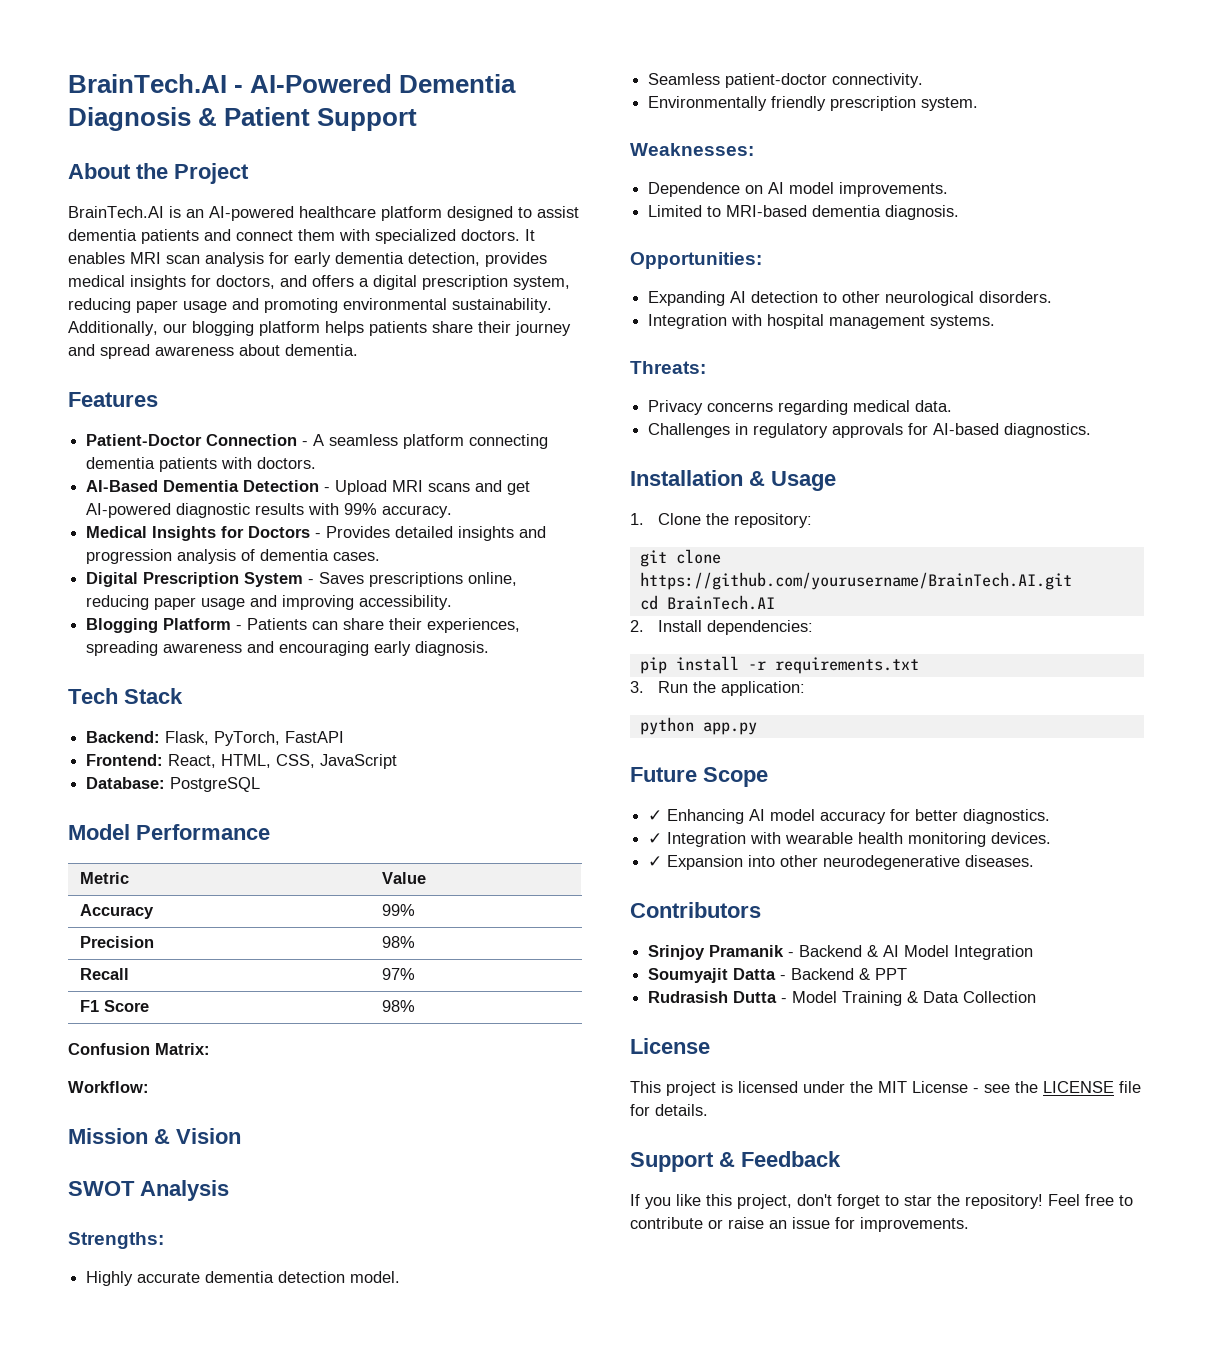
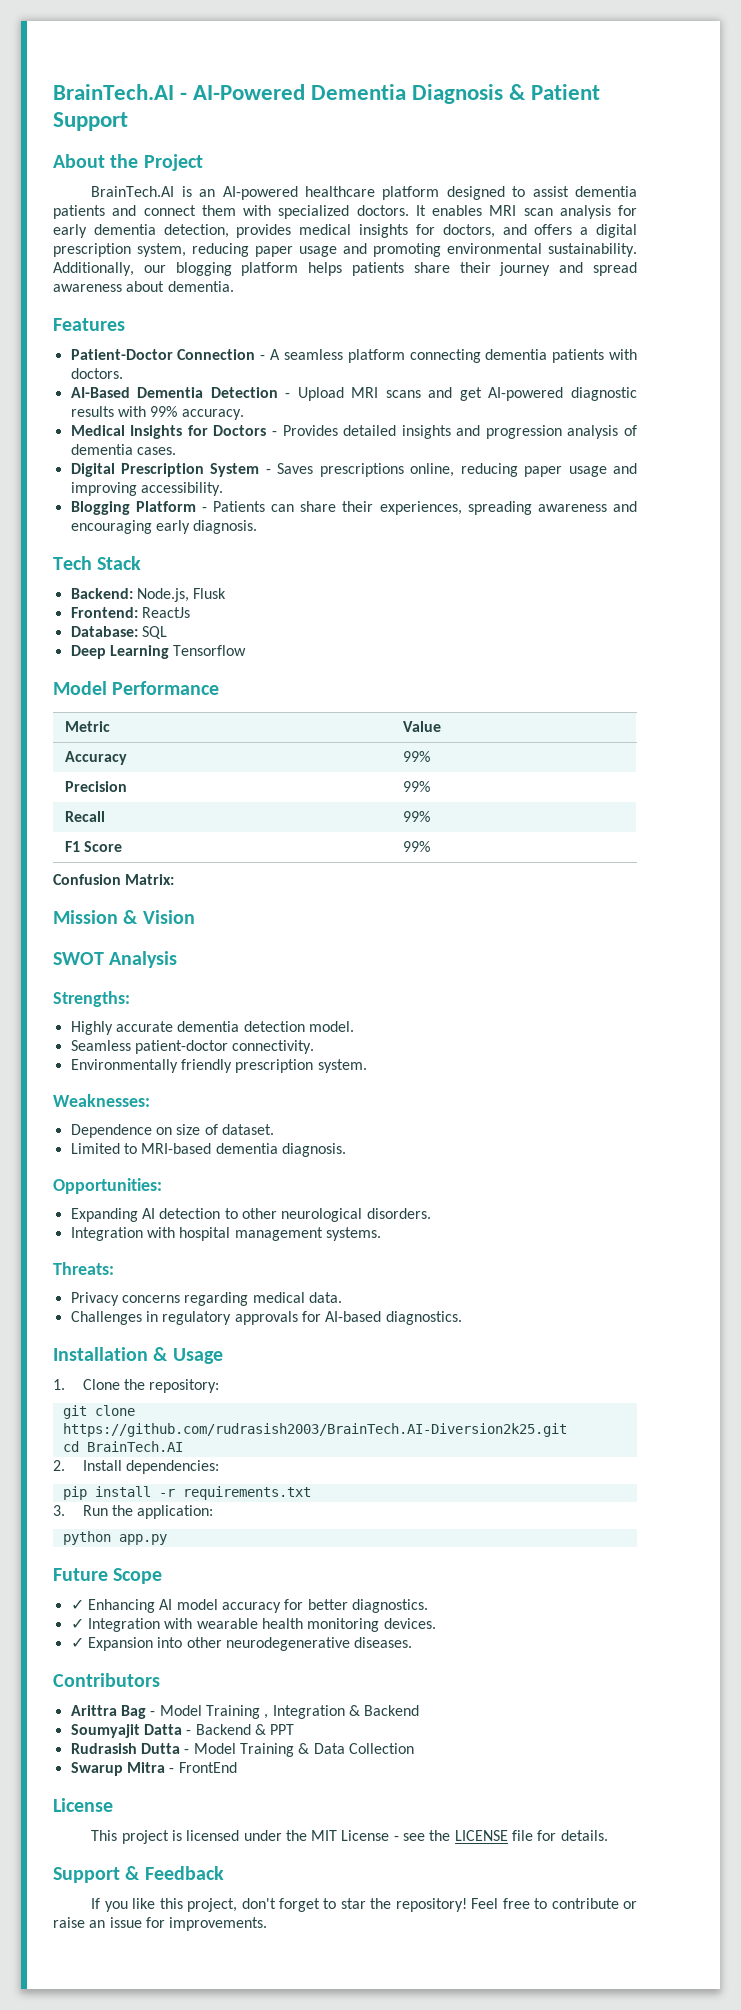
- Backend: Flask, PyTorch, FastAPI
- Frontend: React, HTML, CSS, JavaScript
- Database: PostgreSQL
+ Backend: Node.js, Flusk
+ Frontend: ReactJs
+ Database: SQL
+ Deep Learning Tensorflow
- Precision | 98%
+ Precision | 99%
- Recall | 97%
+ Recall | 99%
- F1 Score | 98%
+ F1 Score | 99%
- Workflow:
- Dependence on AI model improvements.
+ Dependence on size of dataset.
- git clone https://github.com/yourusername/BrainTech.AI.git
+ git clone https://github.com/rudrasish2003/BrainTech.AI-Diversion2k25.git
- Srinjoy Pramanik - Backend & AI Model Integration
+ Arittra Bag - Model Training , Integration & Backend
+ Swarup Mitra - FrontEnd

